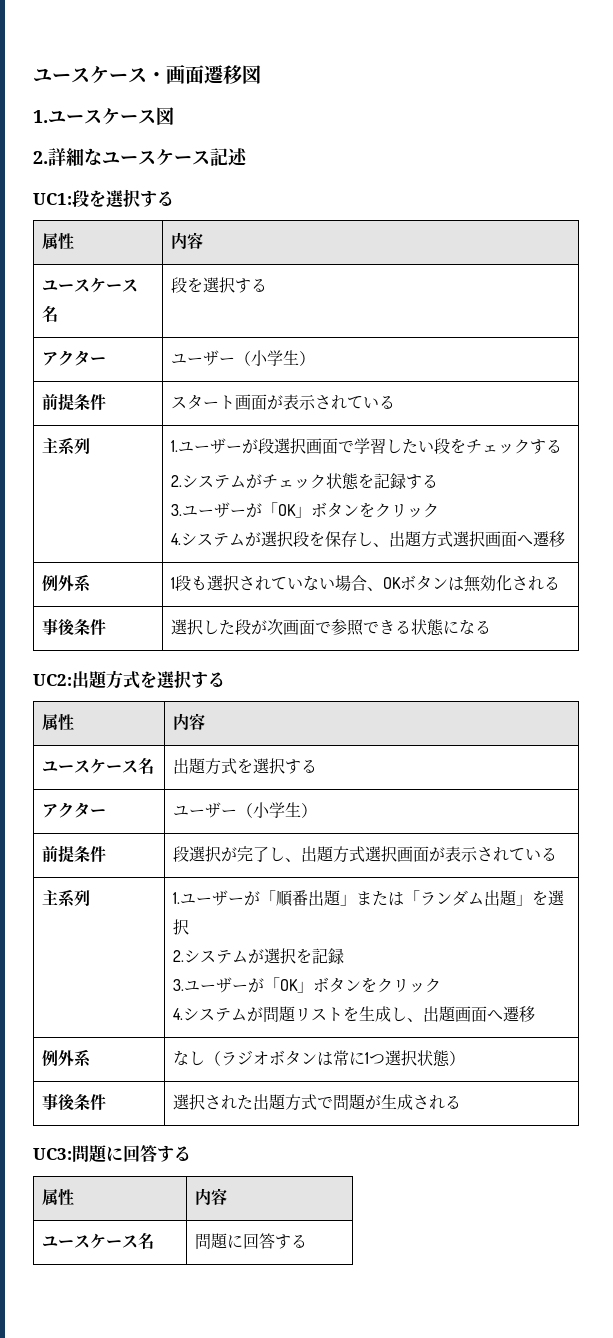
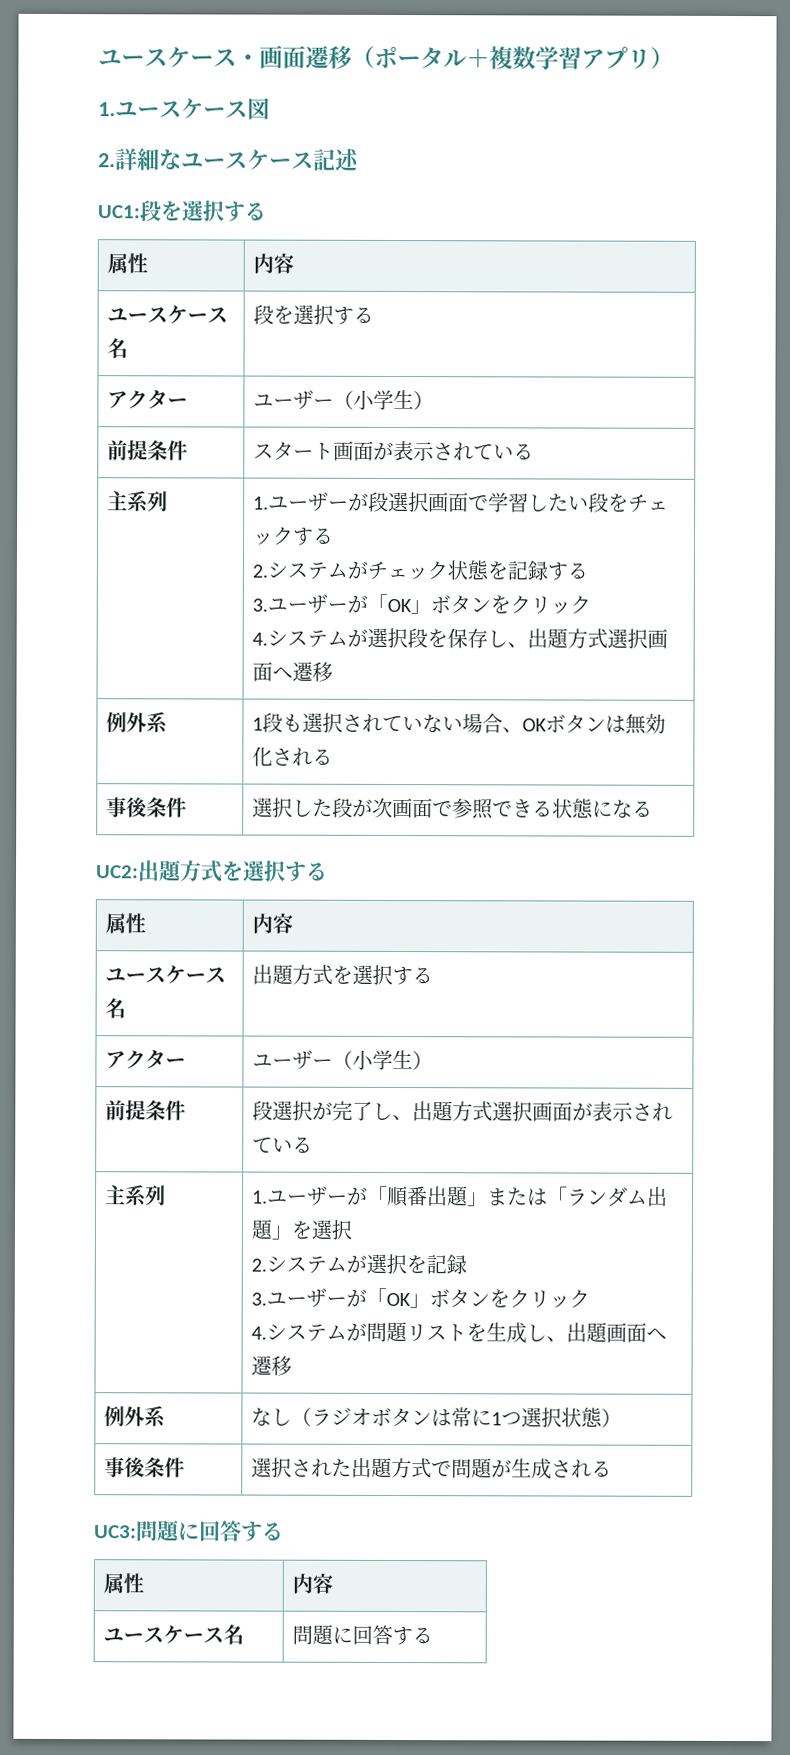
- ユースケース・画面遷移図
+ ユースケース・画面遷移（ポータル＋複数学習アプリ）

